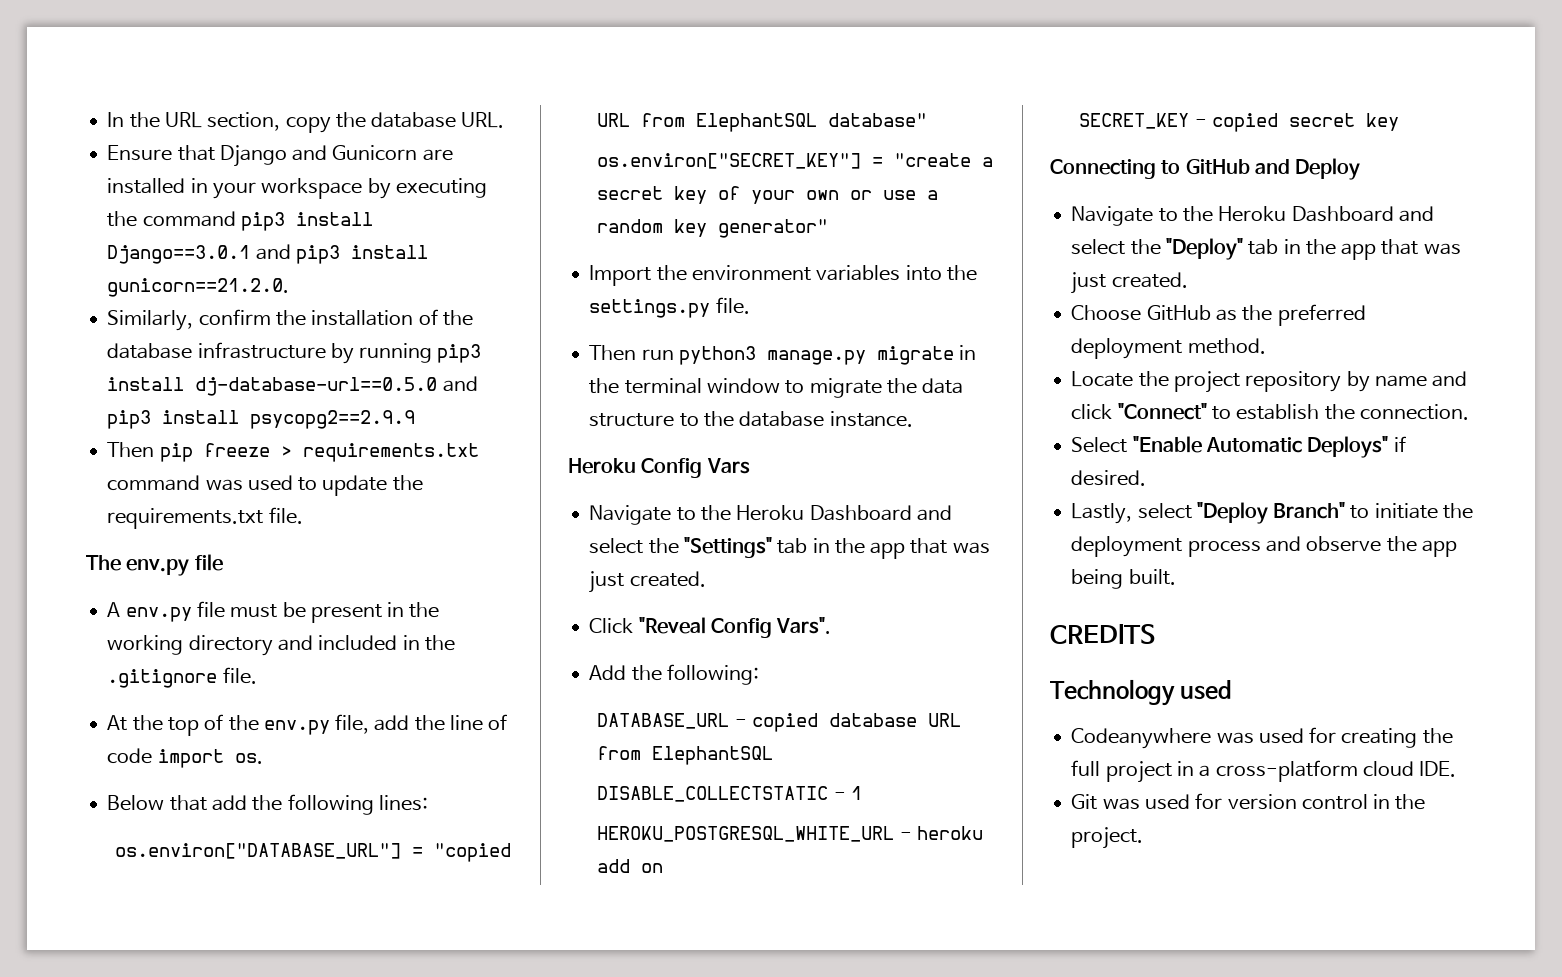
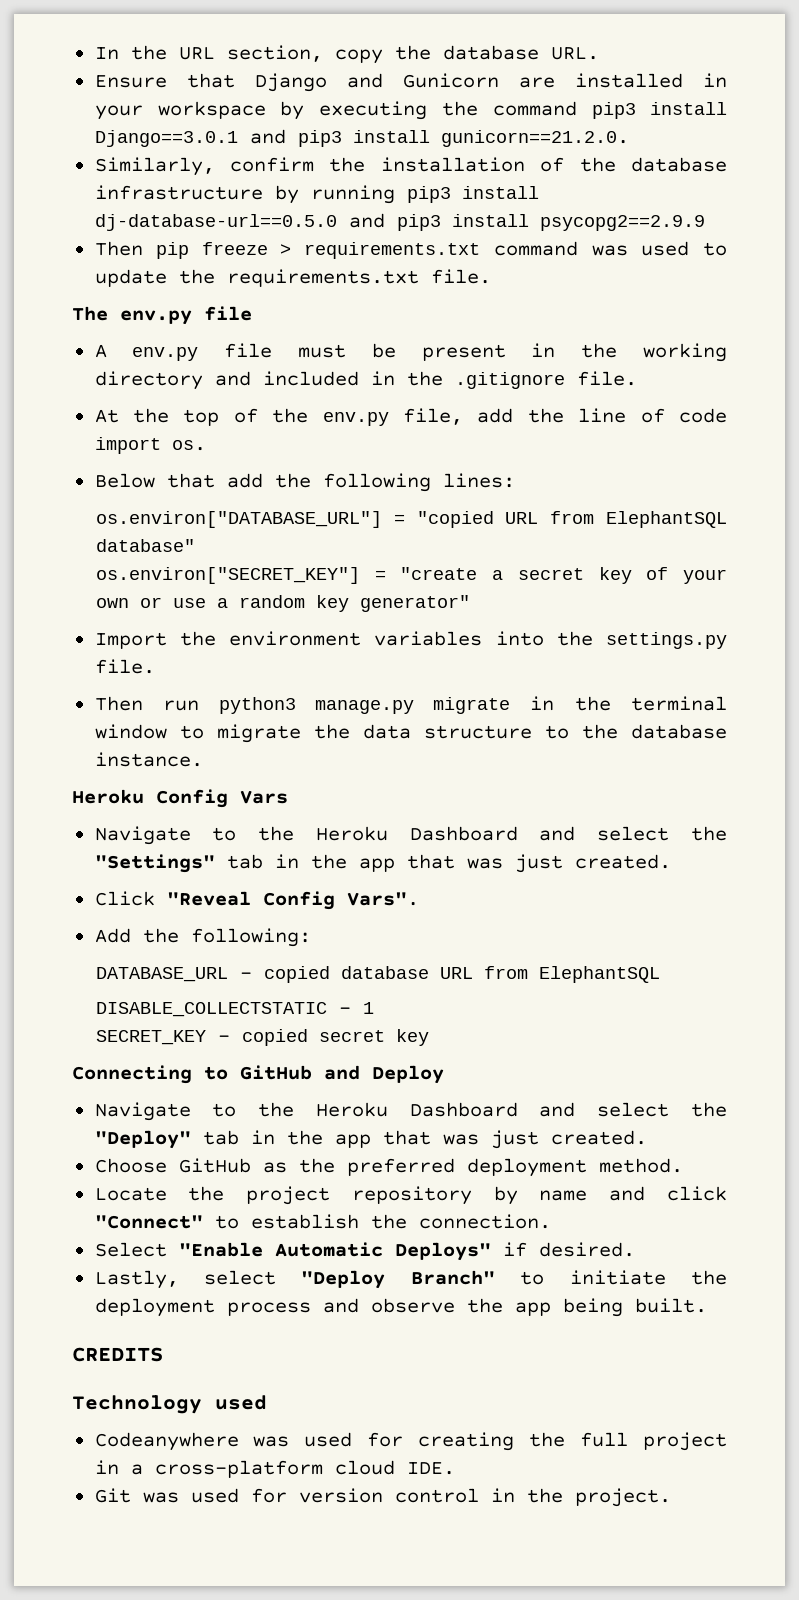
- HEROKU_POSTGRESQL_WHITE_URL - heroku add on

